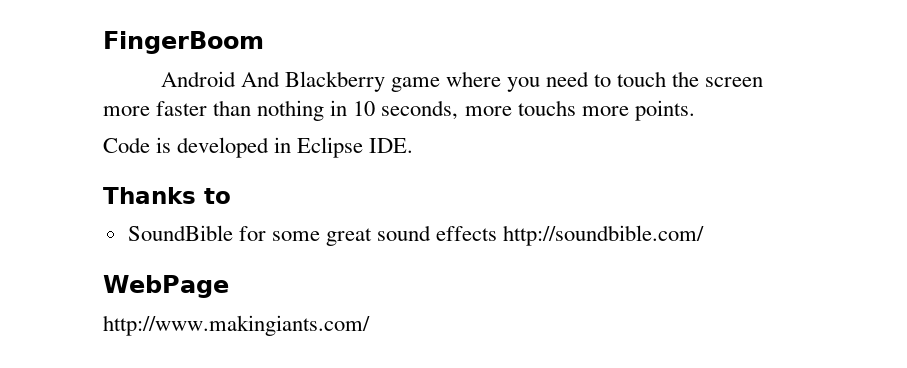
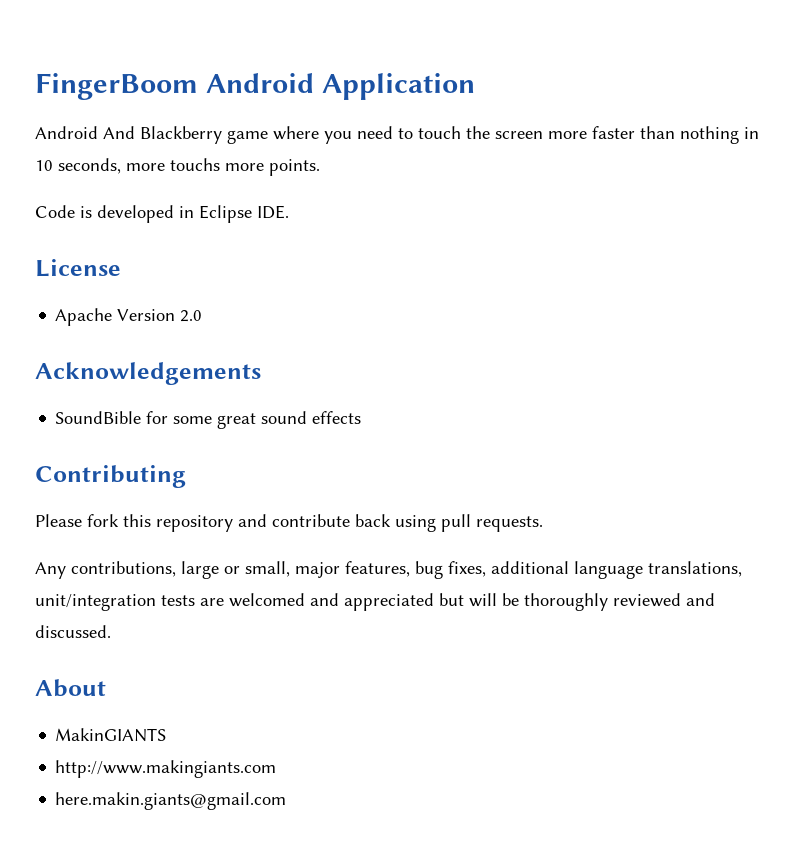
- FingerBoom
+ FingerBoom Android Application
- Thanks to
+ License
+ Apache Version 2.0
+ Acknowledgements
- SoundBible for some great sound effects http://soundbible.com/
- WebPage
- http://www.makingiants.com/
+ SoundBible for some great sound effects
+ Contributing
+ Please fork this repository and contribute back using pull requests.
+ Any contributions, large or small, major features, bug fixes, additional language translations, unit/integration tests are welcomed and appreciated but will be thoroughly reviewed and discussed.
+ About
+ MakinGIANTS
+ http://www.makingiants.com
+ here.makin.giants@gmail.com

